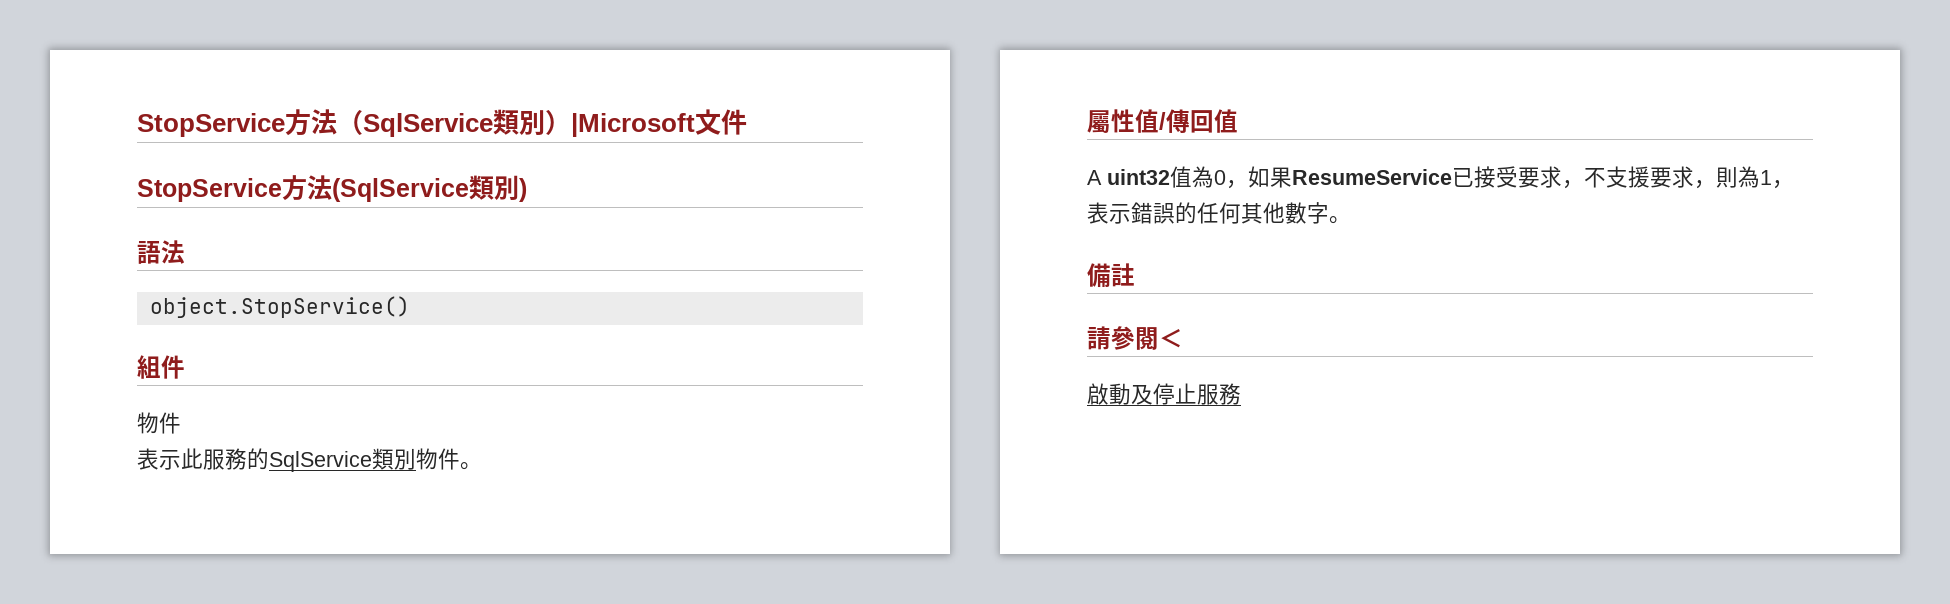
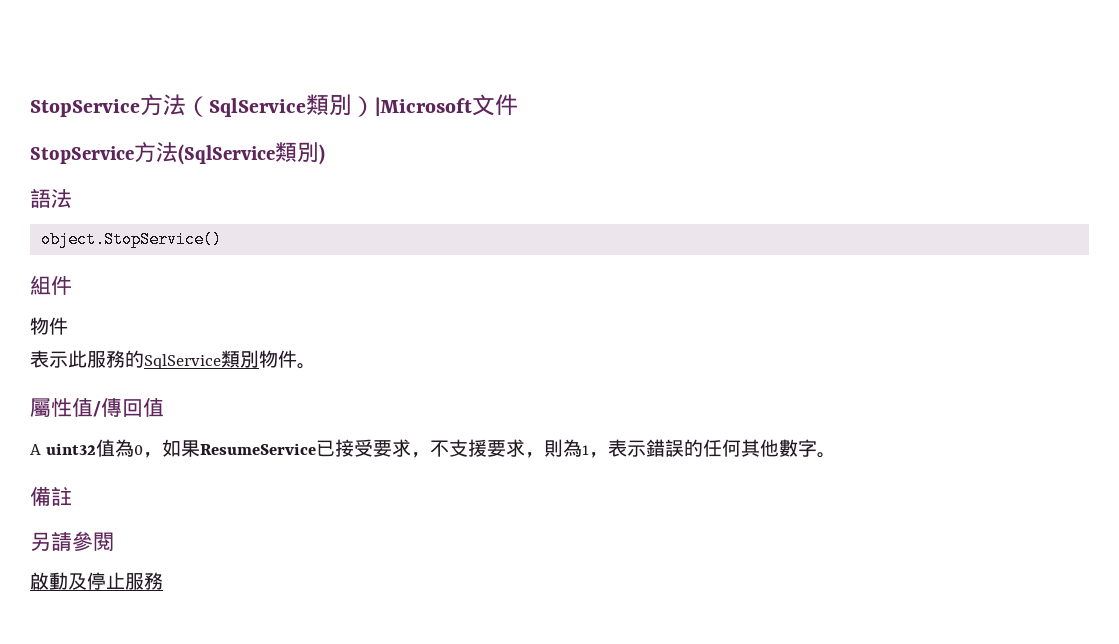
- 請參閱＜
+ 另請參閱

